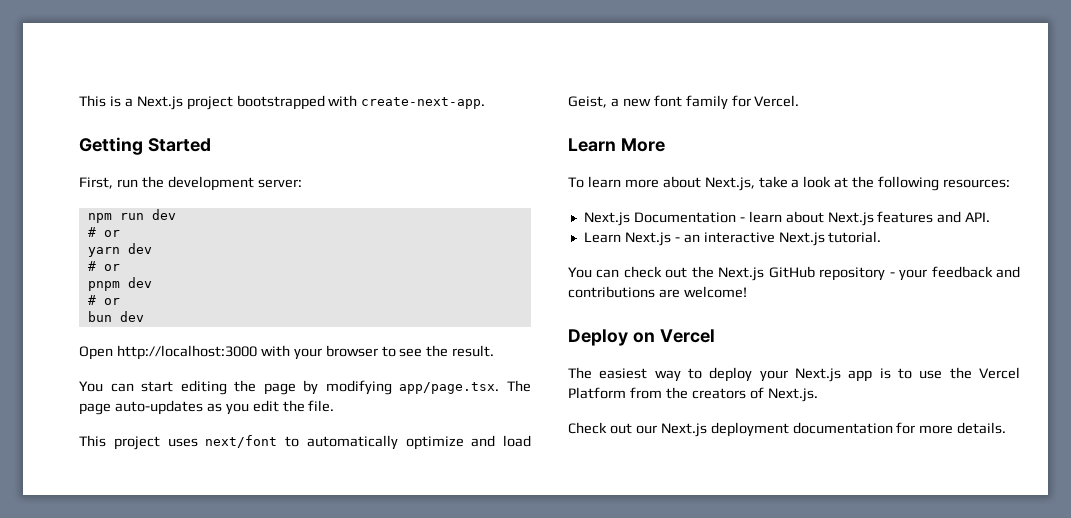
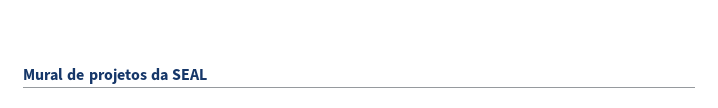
- This is a Next.js project bootstrapped with create-next-app.
- Getting Started
- First, run the development server:
- npm run dev
- # or
- yarn dev
- # or
- pnpm dev
- # or
- bun dev
- Open http://localhost:3000 with your browser to see the result.
- You can start editing the page by modifying app/page.tsx. The page auto-updates as you edit the file.
- This project uses next/font to automatically optimize and load Geist, a new font family for Vercel.
- Learn More
- To learn more about Next.js, take a look at the following resources:
- Next.js Documentation - learn about Next.js features and API.
- Learn Next.js - an interactive Next.js tutorial.
- You can check out the Next.js GitHub repository - your feedback and contributions are welcome!
- Deploy on Vercel
- The easiest way to deploy your Next.js app is to use the Vercel Platform from the creators of Next.js.
- Check out our Next.js deployment documentation for more details.
+ Mural de projetos da SEAL

